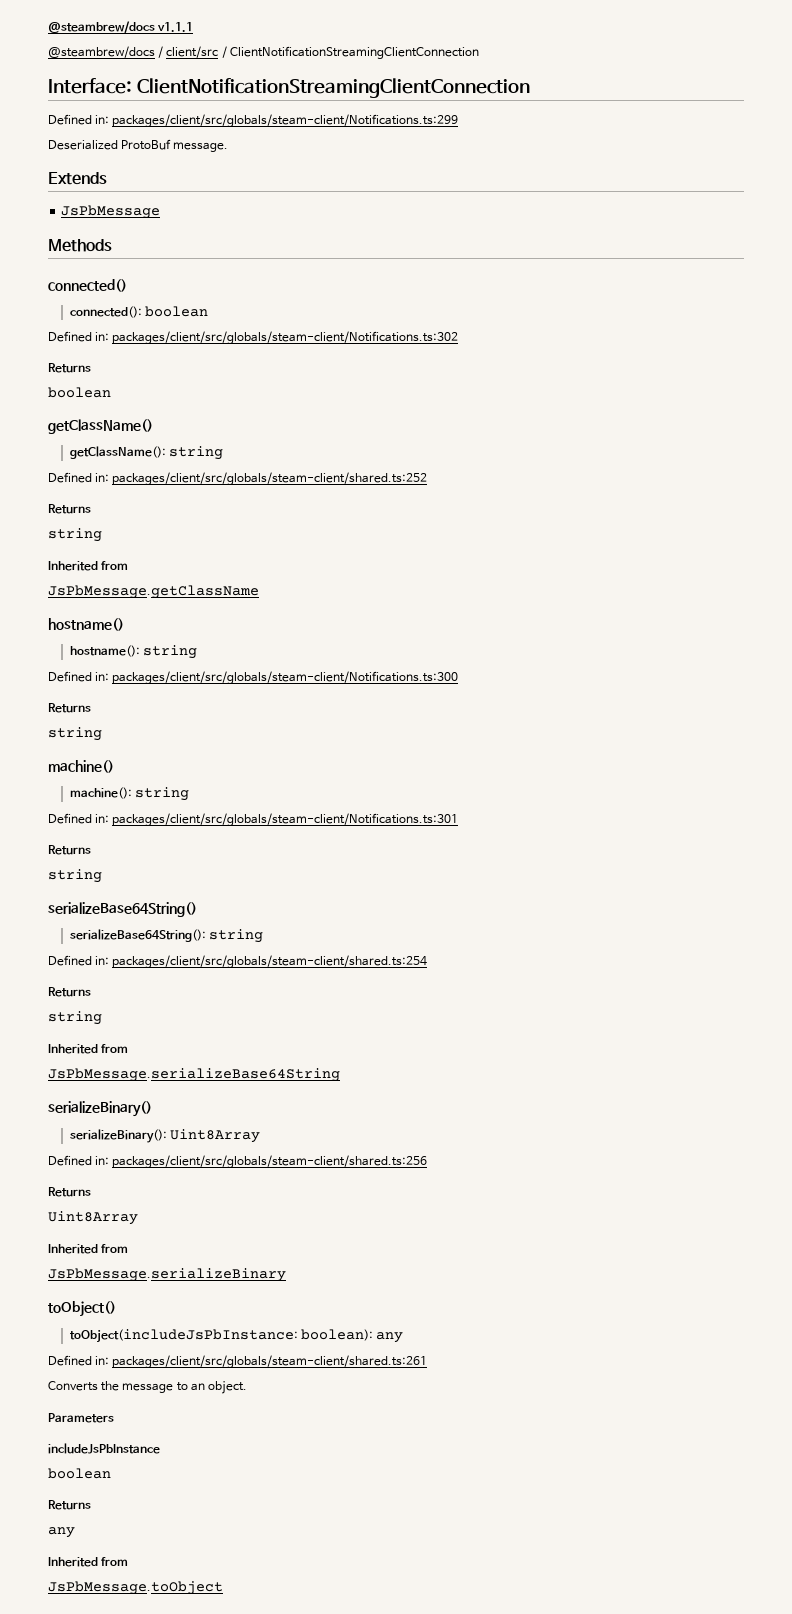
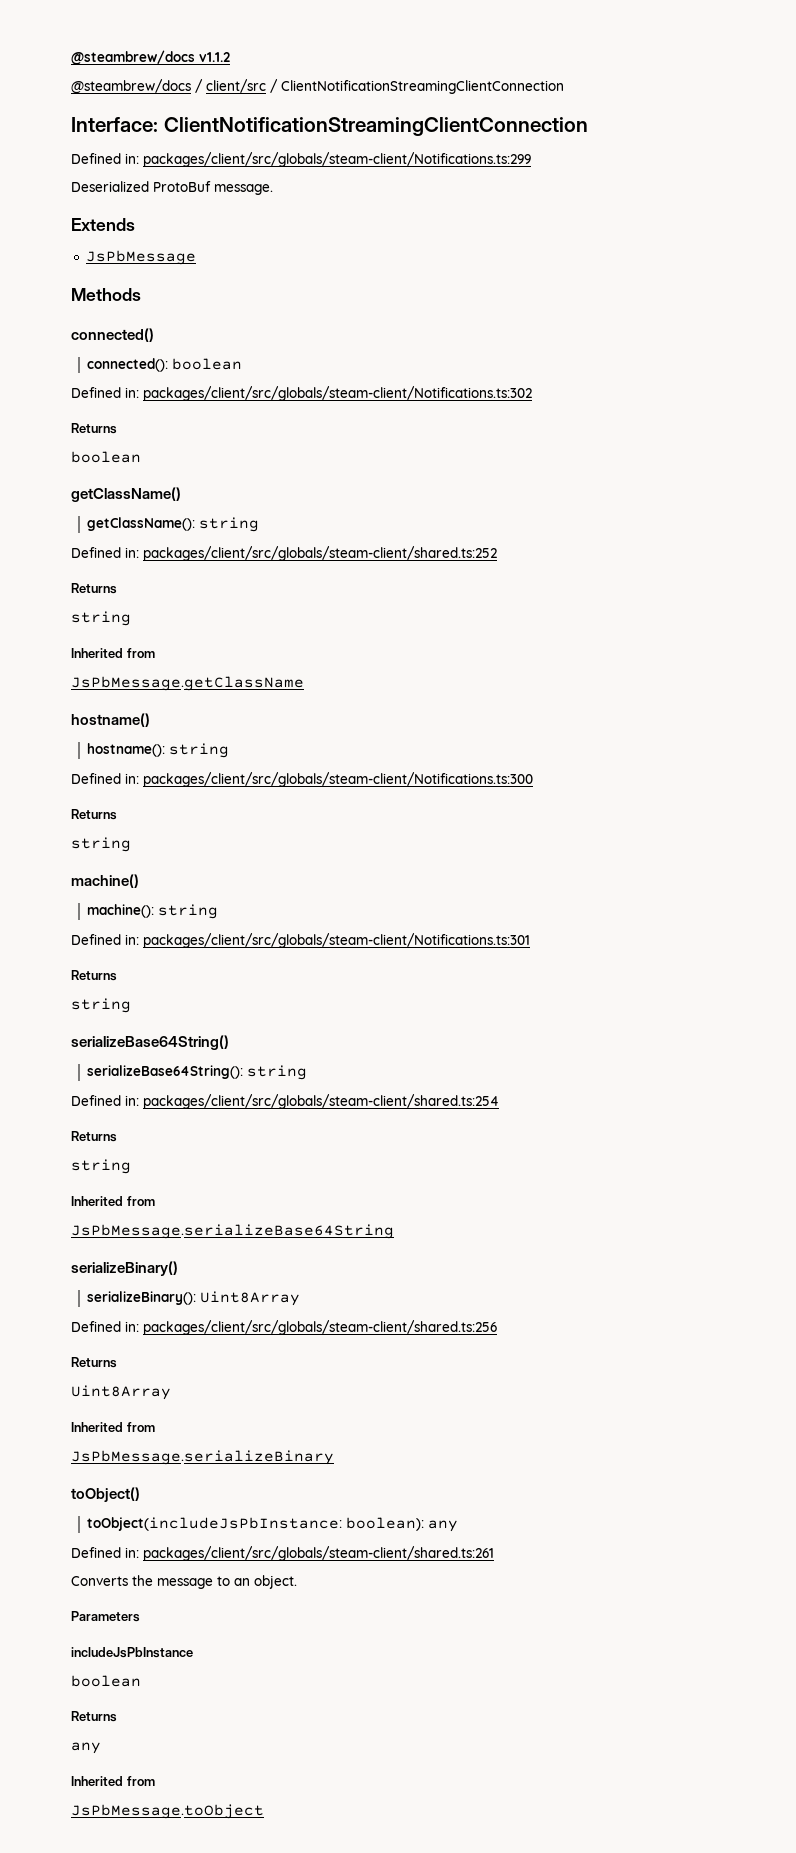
- @steambrew/docs v1.1.1
+ @steambrew/docs v1.1.2

